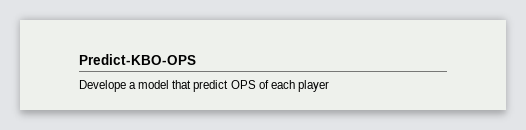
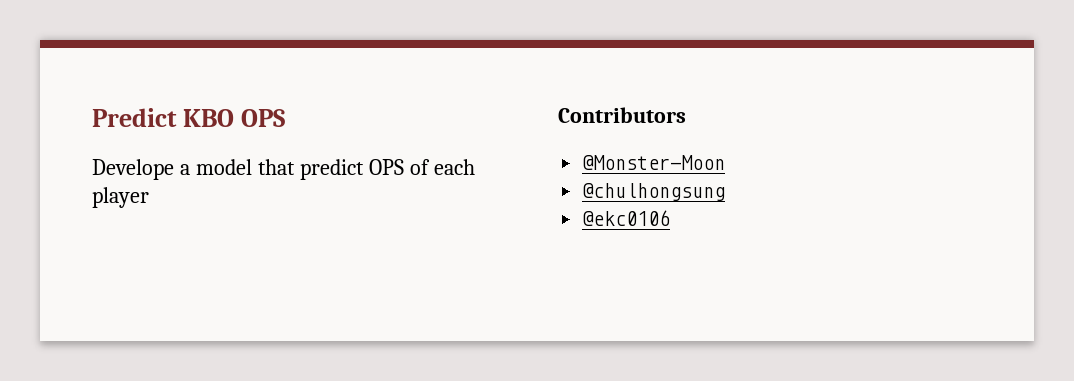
- Predict-KBO-OPS
+ Predict KBO OPS
+ Contributors
+ @Monster-Moon
+ @chulhongsung
+ @ekc0106

